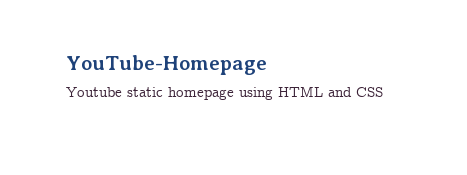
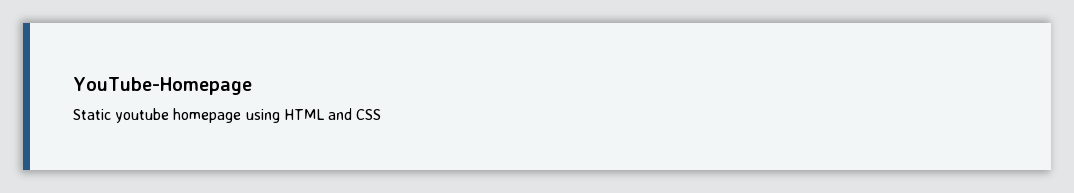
- Youtube static homepage using HTML and CSS
+ Static youtube homepage using HTML and CSS

